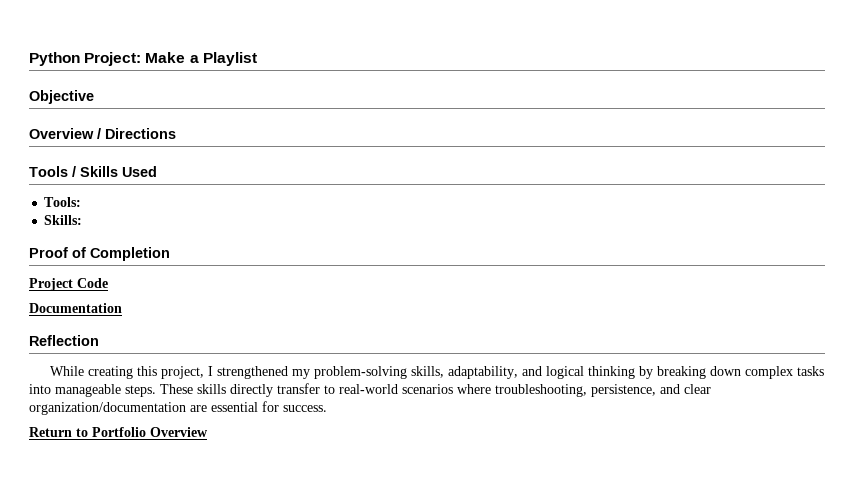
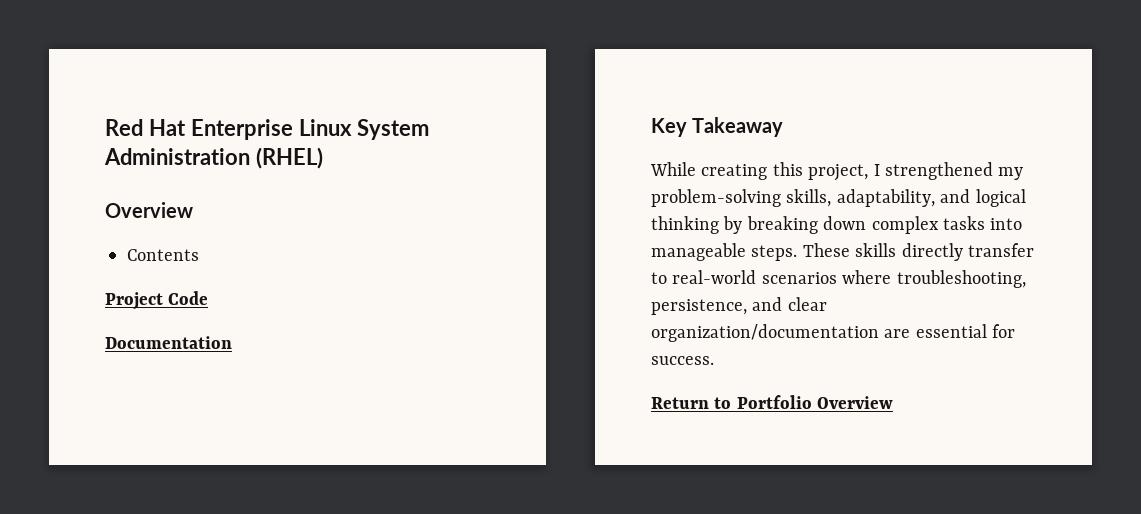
- Python Project: Make a Playlist
- Objective
- Overview / Directions
- Tools / Skills Used
- Tools:
- Skills:
- Proof of Completion
+ Red Hat Enterprise Linux System Administration (RHEL)
+ Overview
+ Contents
- Reflection
+ Key Takeaway

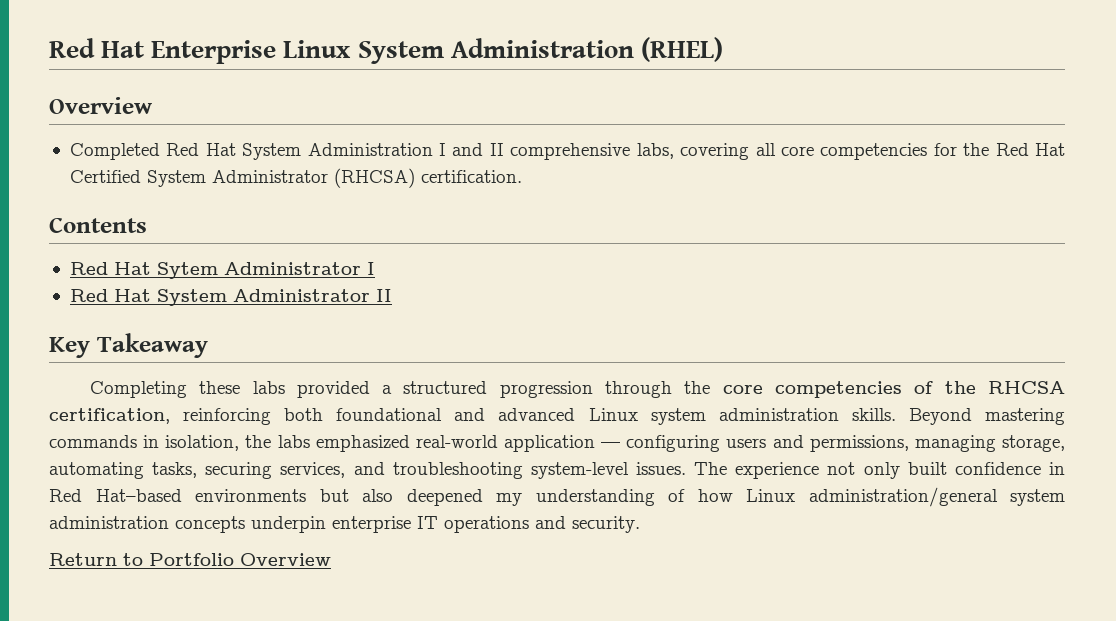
+ Completed Red Hat System Administration I and II comprehensive labs, covering all core competencies for the Red Hat Certified System Administrator (RHCSA) certification.
  Contents
- Project Code
- Documentation
+ Red Hat Sytem Administrator I
+ Red Hat System Administrator II
  Key Takeaway
- While creating this project, I strengthened my problem-solving skills, adaptability, and logical thinking by breaking down complex tasks into manageable steps. These skills directly transfer to real-world scenarios where troubleshooting, persistence, and clear organization/documentation are essential for success.
+ Completing these labs provided a structured progression through the core competencies of the RHCSA certification, reinforcing both foundational and advanced Linux system administration skills. Beyond mastering commands in isolation, the labs emphasized real-world application — configuring users and permissions, managing storage, automating tasks, securing services, and troubleshooting system-level issues. The experience not only built confidence in Red Hat–based environments but also deepened my understanding of how Linux administration/general system administration concepts underpin enterprise IT operations and security.

